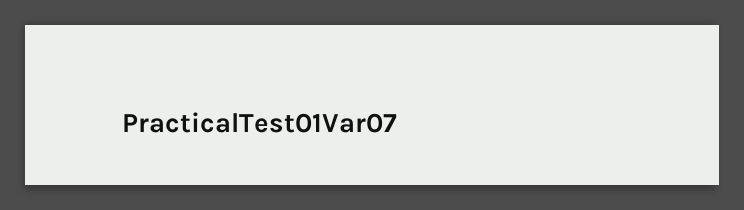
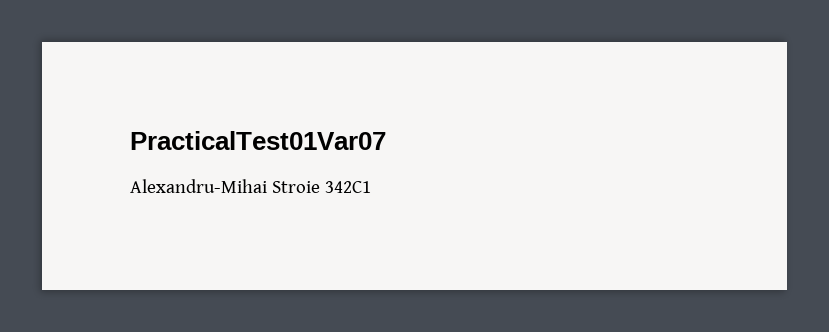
+ Alexandru-Mihai Stroie 342C1

